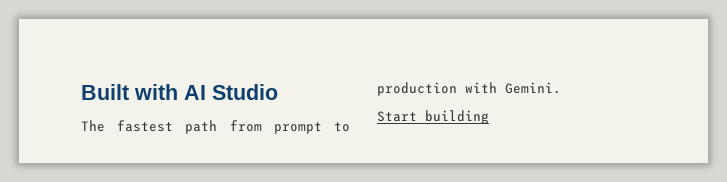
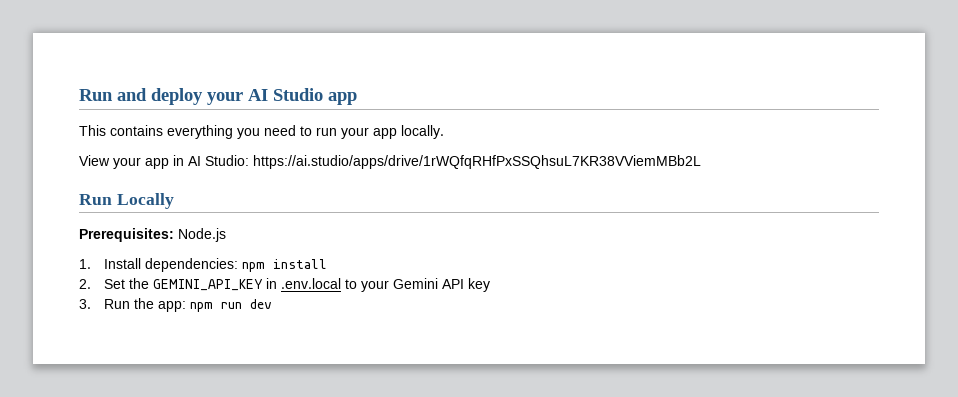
- Built with AI Studio
- The fastest path from prompt to production with Gemini.
- Start building
+ Run and deploy your AI Studio app
+ This contains everything you need to run your app locally.
+ View your app in AI Studio: https://ai.studio/apps/drive/1rWQfqRHfPxSSQhsuL7KR38VViemMBb2L
+ Run Locally
+ Prerequisites: Node.js
+ 1. Install dependencies: npm install
+ 2. Set the GEMINI_API_KEY in .env.local to your Gemini API key
+ 3. Run the app: npm run dev

